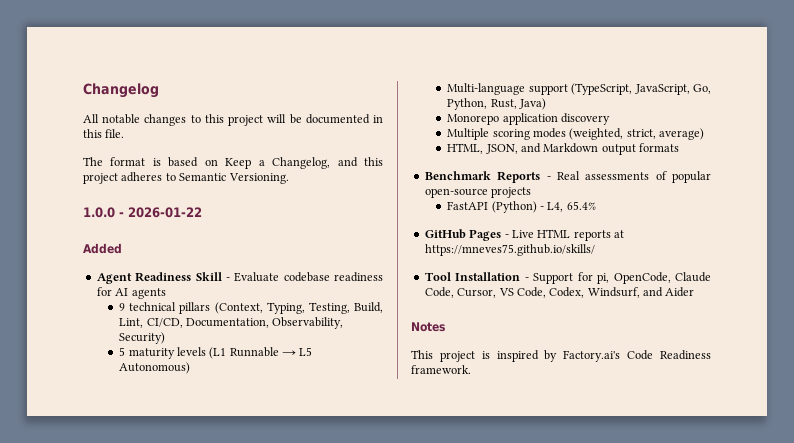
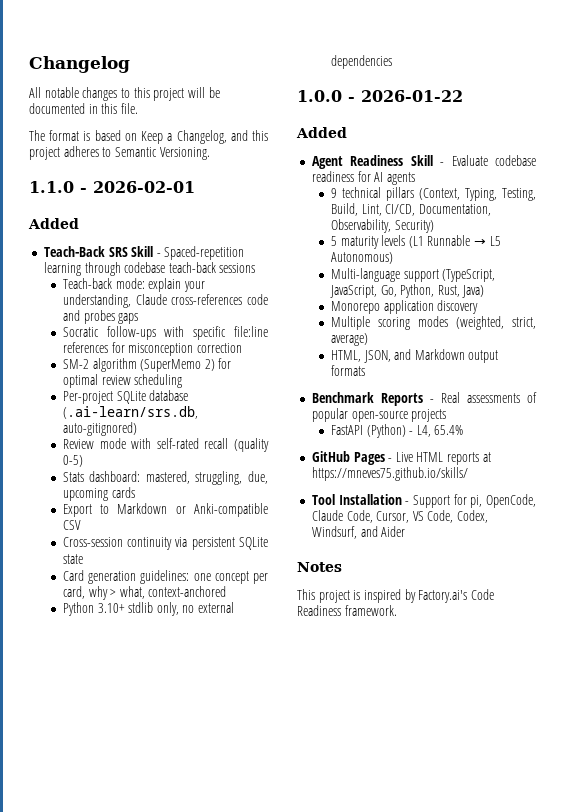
+ 1.1.0 - 2026-02-01
+ Added
+ Teach-Back SRS Skill - Spaced-repetition learning through codebase teach-back sessions
+ Teach-back mode: explain your understanding, Claude cross-references code and probes gaps
+ Socratic follow-ups with specific file:line references for misconception correction
+ SM-2 algorithm (SuperMemo 2) for optimal review scheduling
+ Per-project SQLite database (.ai-learn/srs.db, auto-gitignored)
+ Review mode with self-rated recall (quality 0-5)
+ Stats dashboard: mastered, struggling, due, upcoming cards
+ Export to Markdown or Anki-compatible CSV
+ Cross-session continuity via persistent SQLite state
+ Card generation guidelines: one concept per card, why > what, context-anchored
+ Python 3.10+ stdlib only, no external dependencies

